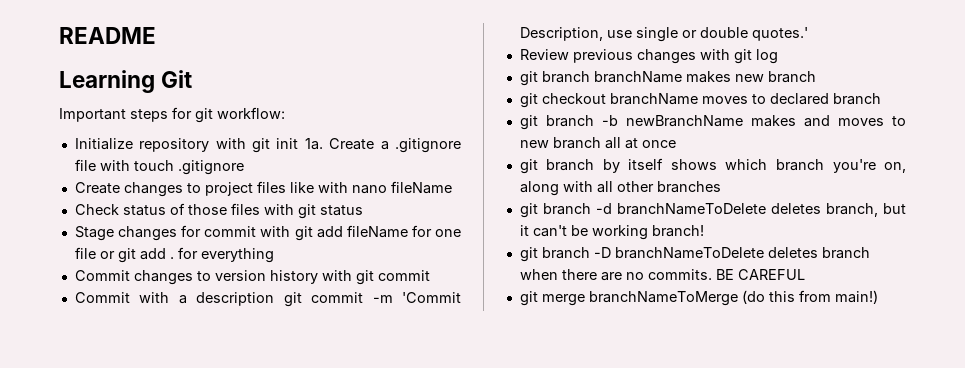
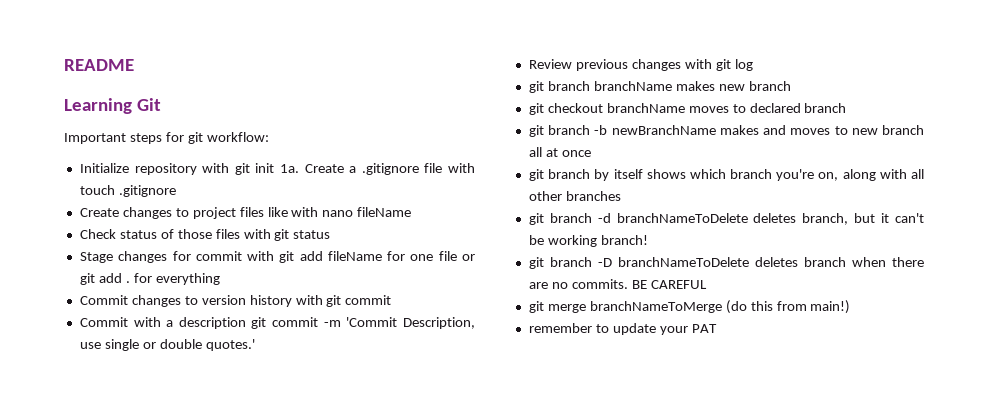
+ remember to update your PAT

